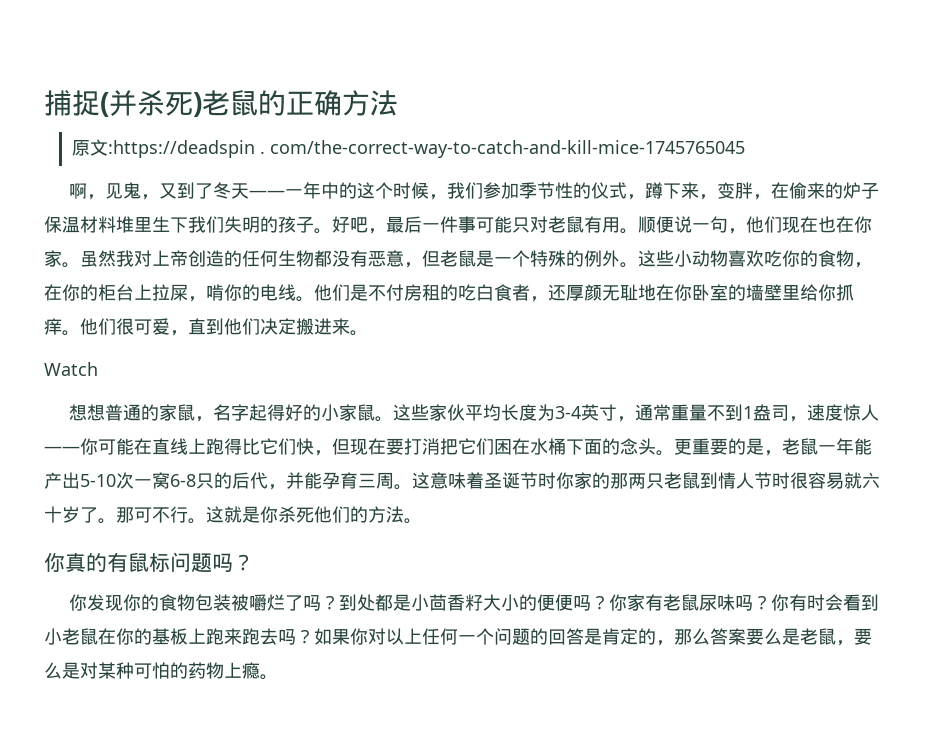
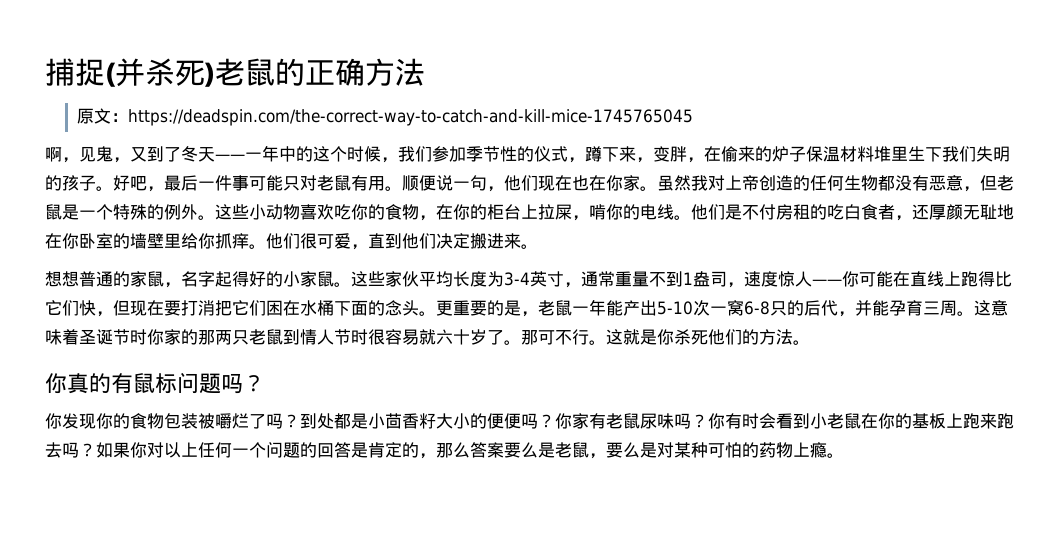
- 原文:https://deadspin . com/the-correct-way-to-catch-and-kill-mice-1745765045
+ 原文：https://deadspin.com/the-correct-way-to-catch-and-kill-mice-1745765045
- Watch

